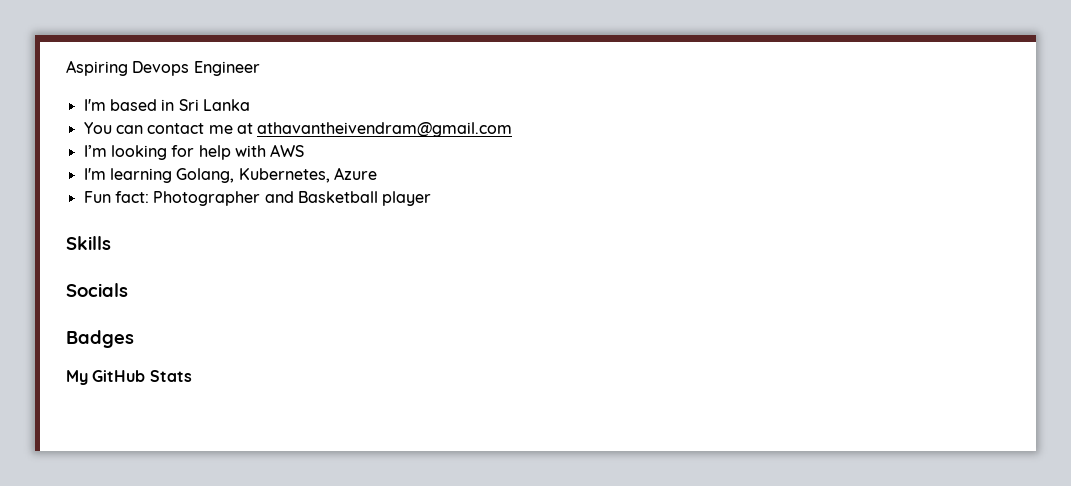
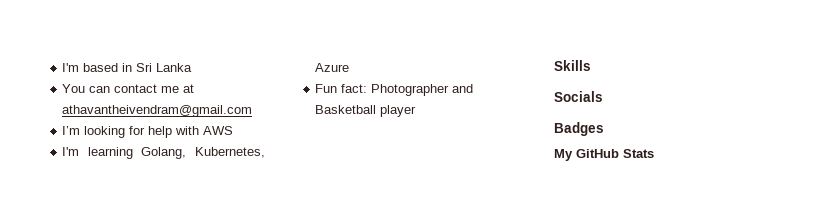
- Aspiring Devops Engineer

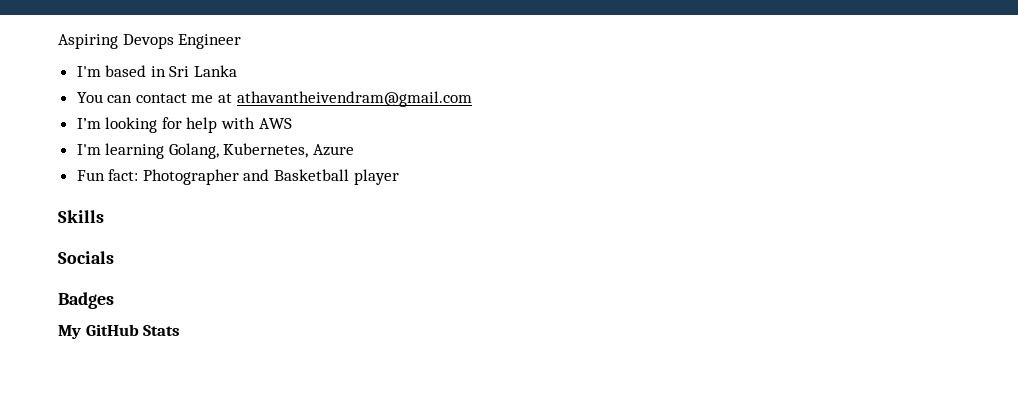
+ Aspiring Devops Engineer

